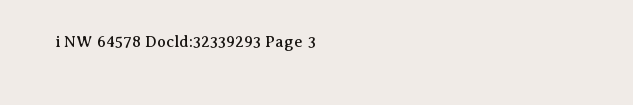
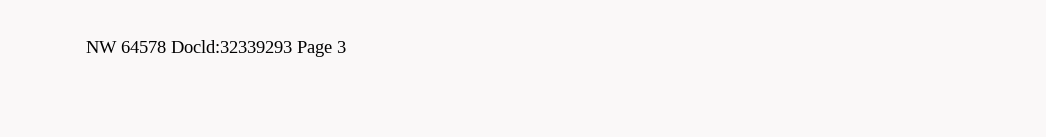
- i NW 64578 Docld:32339293 Page 3
+ NW 64578 Docld:32339293 Page 3

